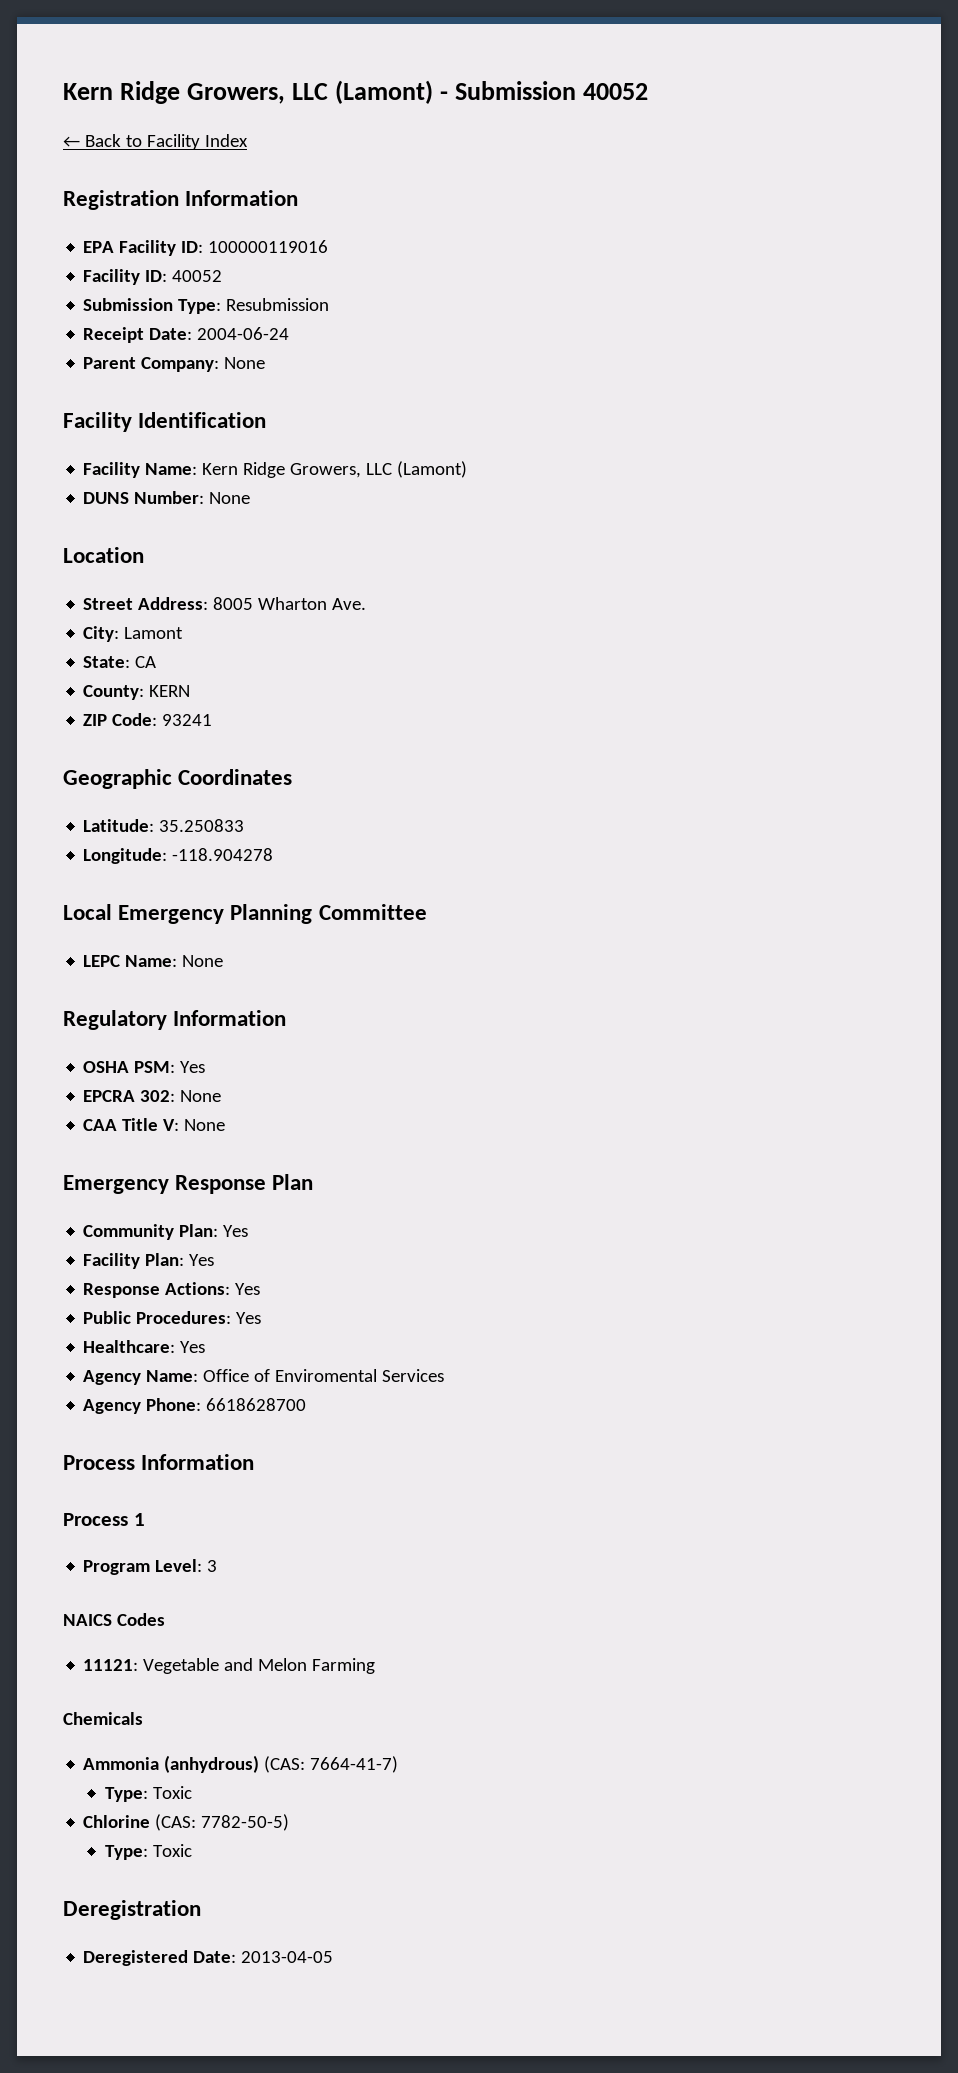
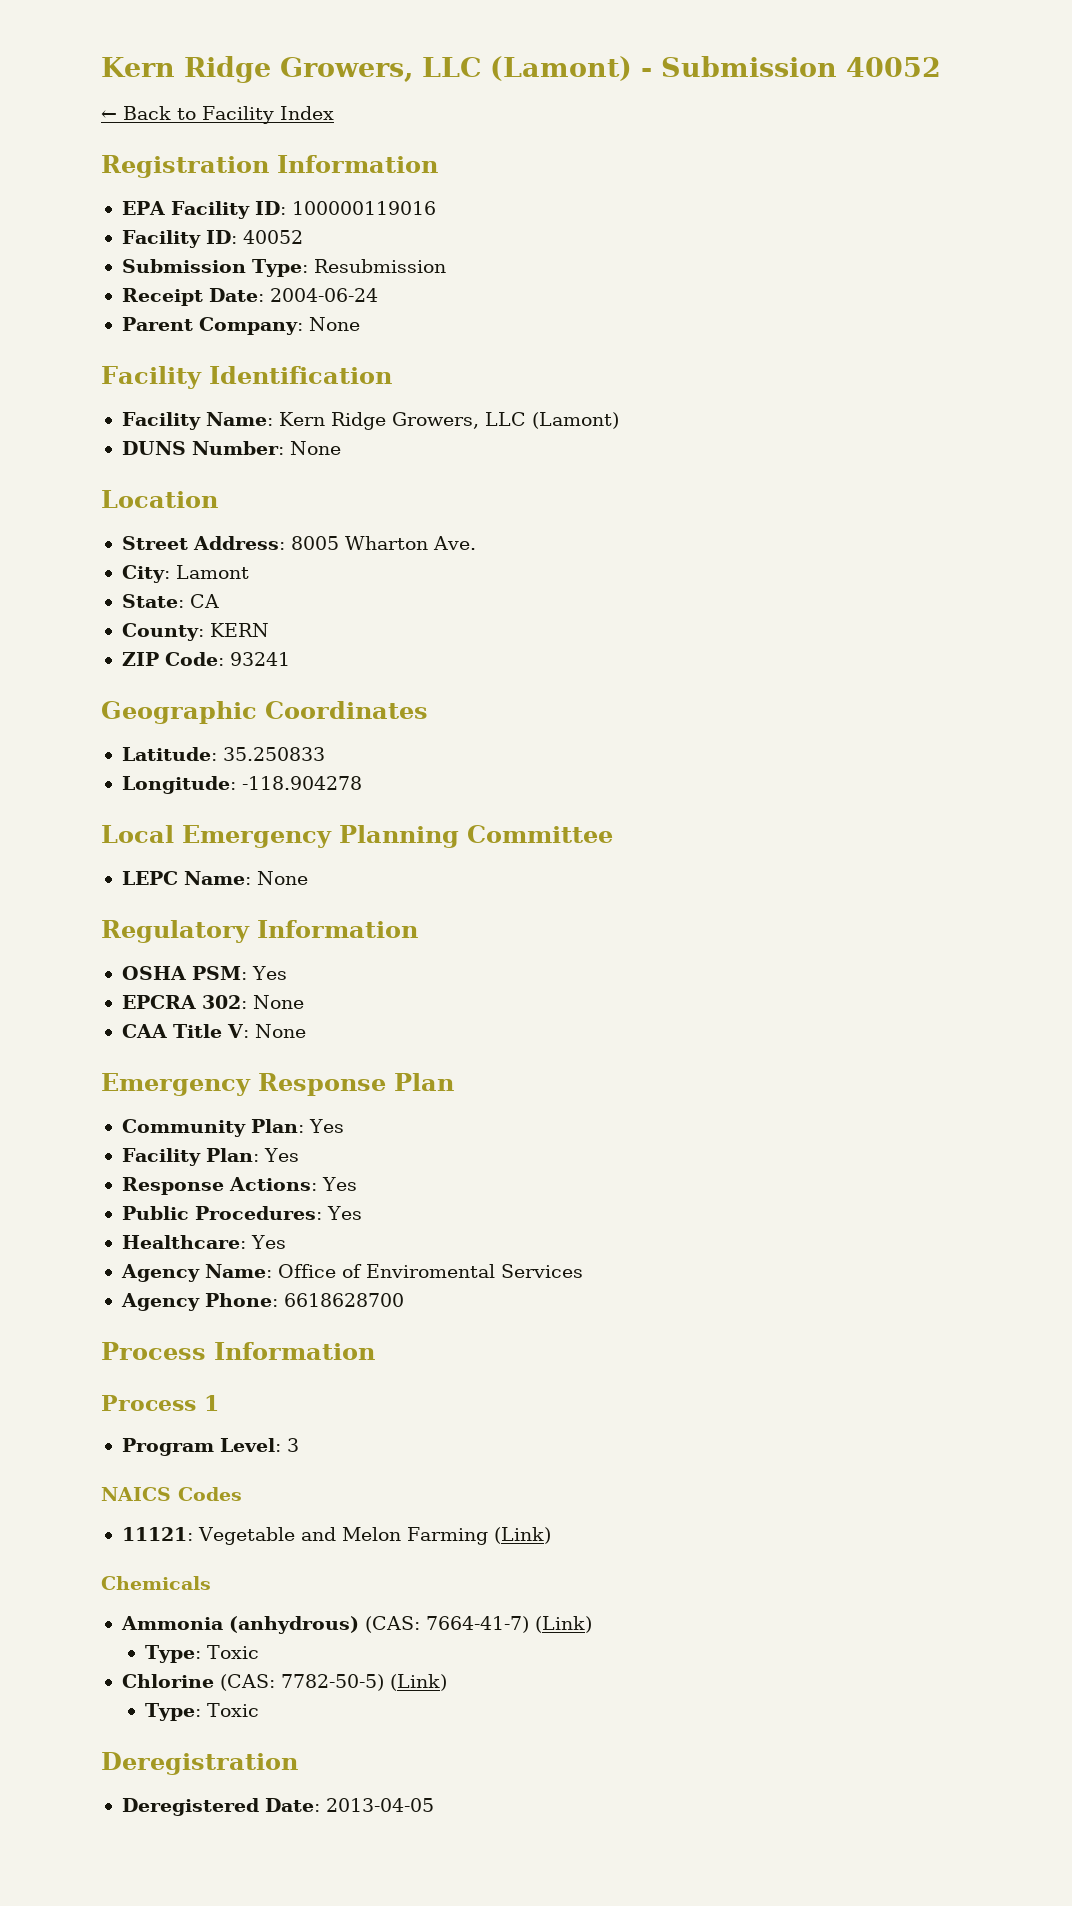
- 11121: Vegetable and Melon Farming
+ 11121: Vegetable and Melon Farming (Link)
- Ammonia (anhydrous) (CAS: 7664-41-7)
+ Ammonia (anhydrous) (CAS: 7664-41-7) (Link)
- Chlorine (CAS: 7782-50-5)
+ Chlorine (CAS: 7782-50-5) (Link)

